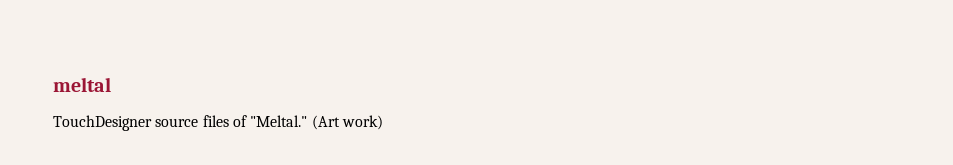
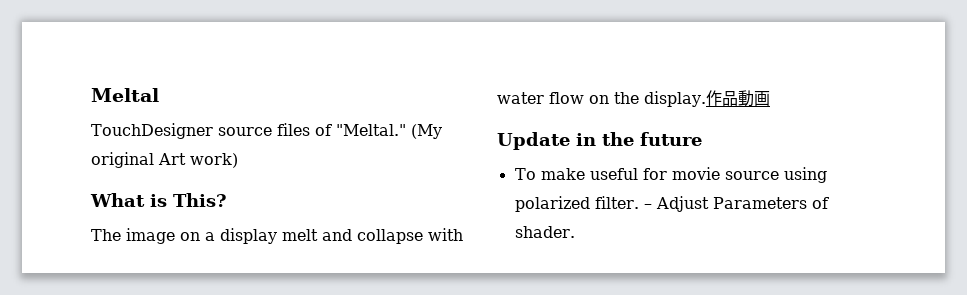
- meltal
+ Meltal
- (Art work)
+ (My original Art work)
+ What is This?
+ The image on a display melt and collapse with water flow on the display.作品動画
+ Update in the future
+ To make useful for movie source using polarized filter. – Adjust Parameters of shader.

